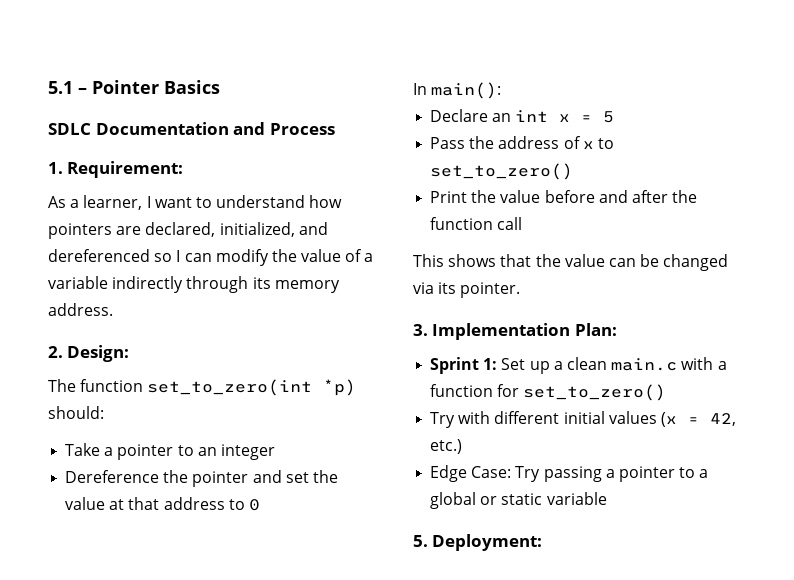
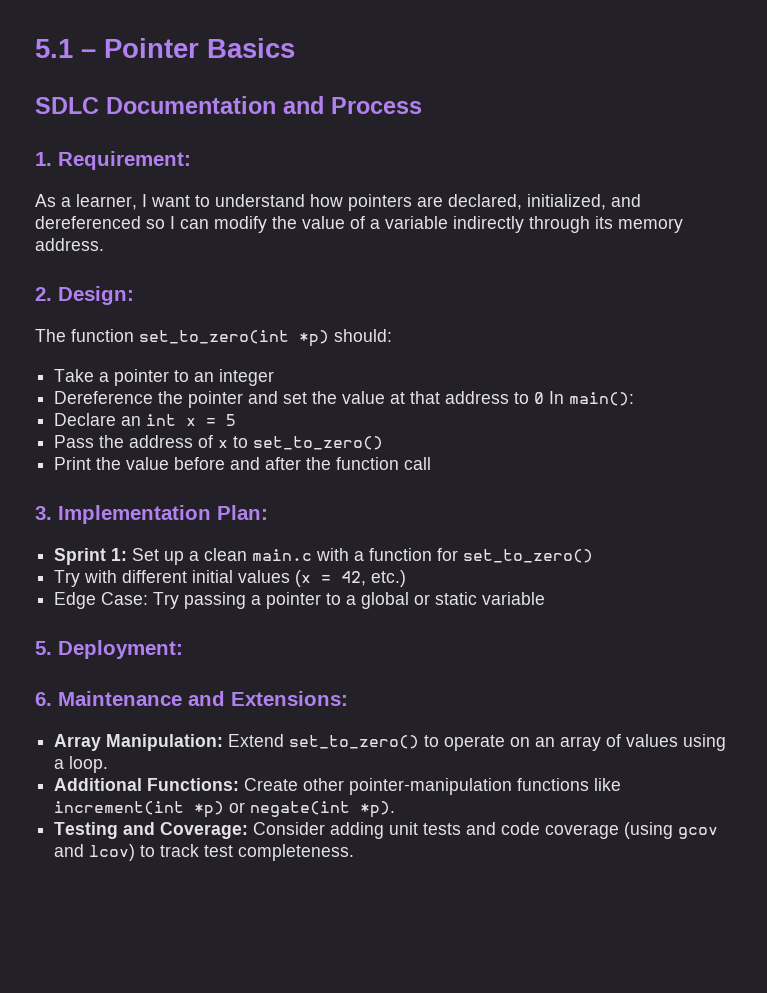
- Dereference the pointer and set the value at that address to 0
- In main():
+ Dereference the pointer and set the value at that address to 0 In main():
- This shows that the value can be changed via its pointer.
+ 6. Maintenance and Extensions:
+ Array Manipulation: Extend set_to_zero() to operate on an array of values using a loop.
+ Additional Functions: Create other pointer-manipulation functions like increment(int *p) or negate(int *p).
+ Testing and Coverage: Consider adding unit tests and code coverage (using gcov and lcov) to track test completeness.

